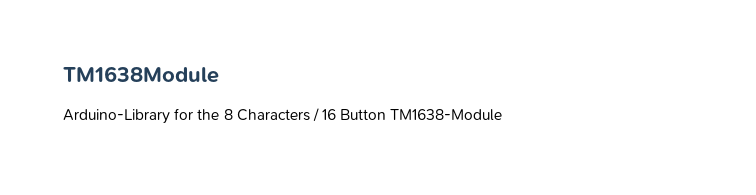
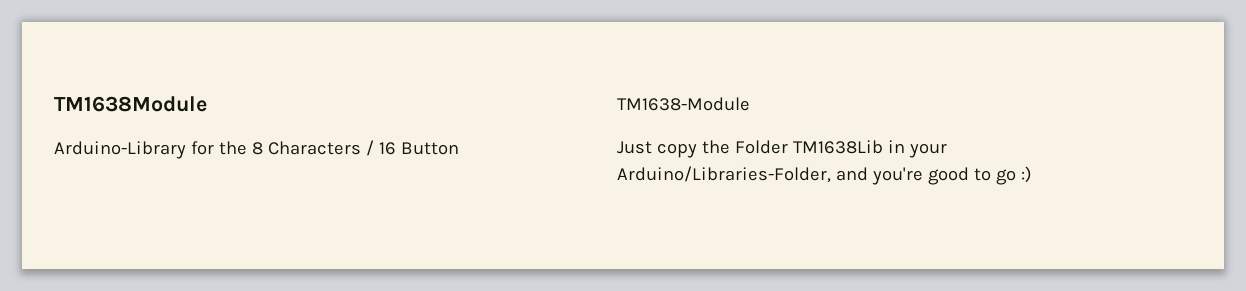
+ Just copy the Folder TM1638Lib in your Arduino/Libraries-Folder, and you're good to go :)

